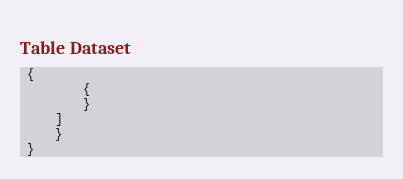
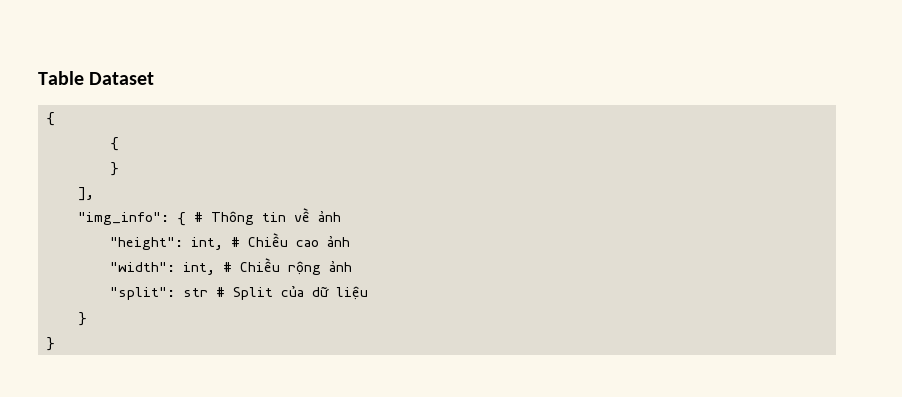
- ]
+ ],
+ "img_info": { # Thông tin về ảnh
+ "height": int, # Chiều cao ảnh
+ "width": int, # Chiều rộng ảnh
+ "split": str # Split của dữ liệu

